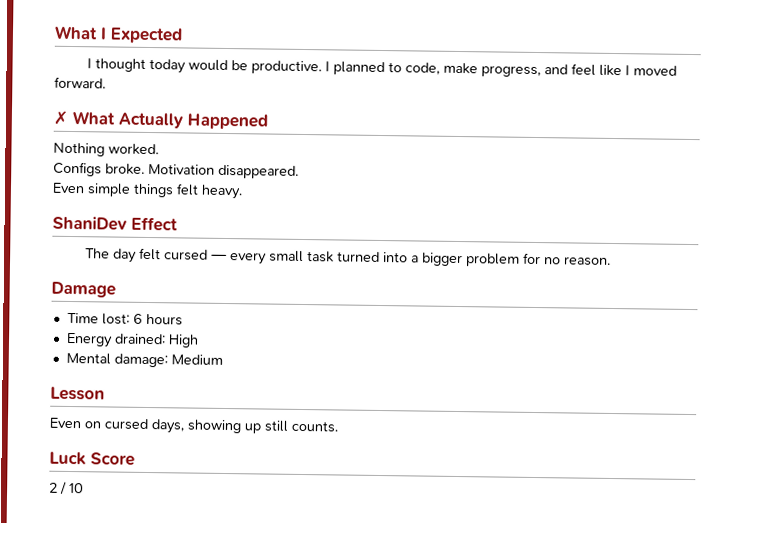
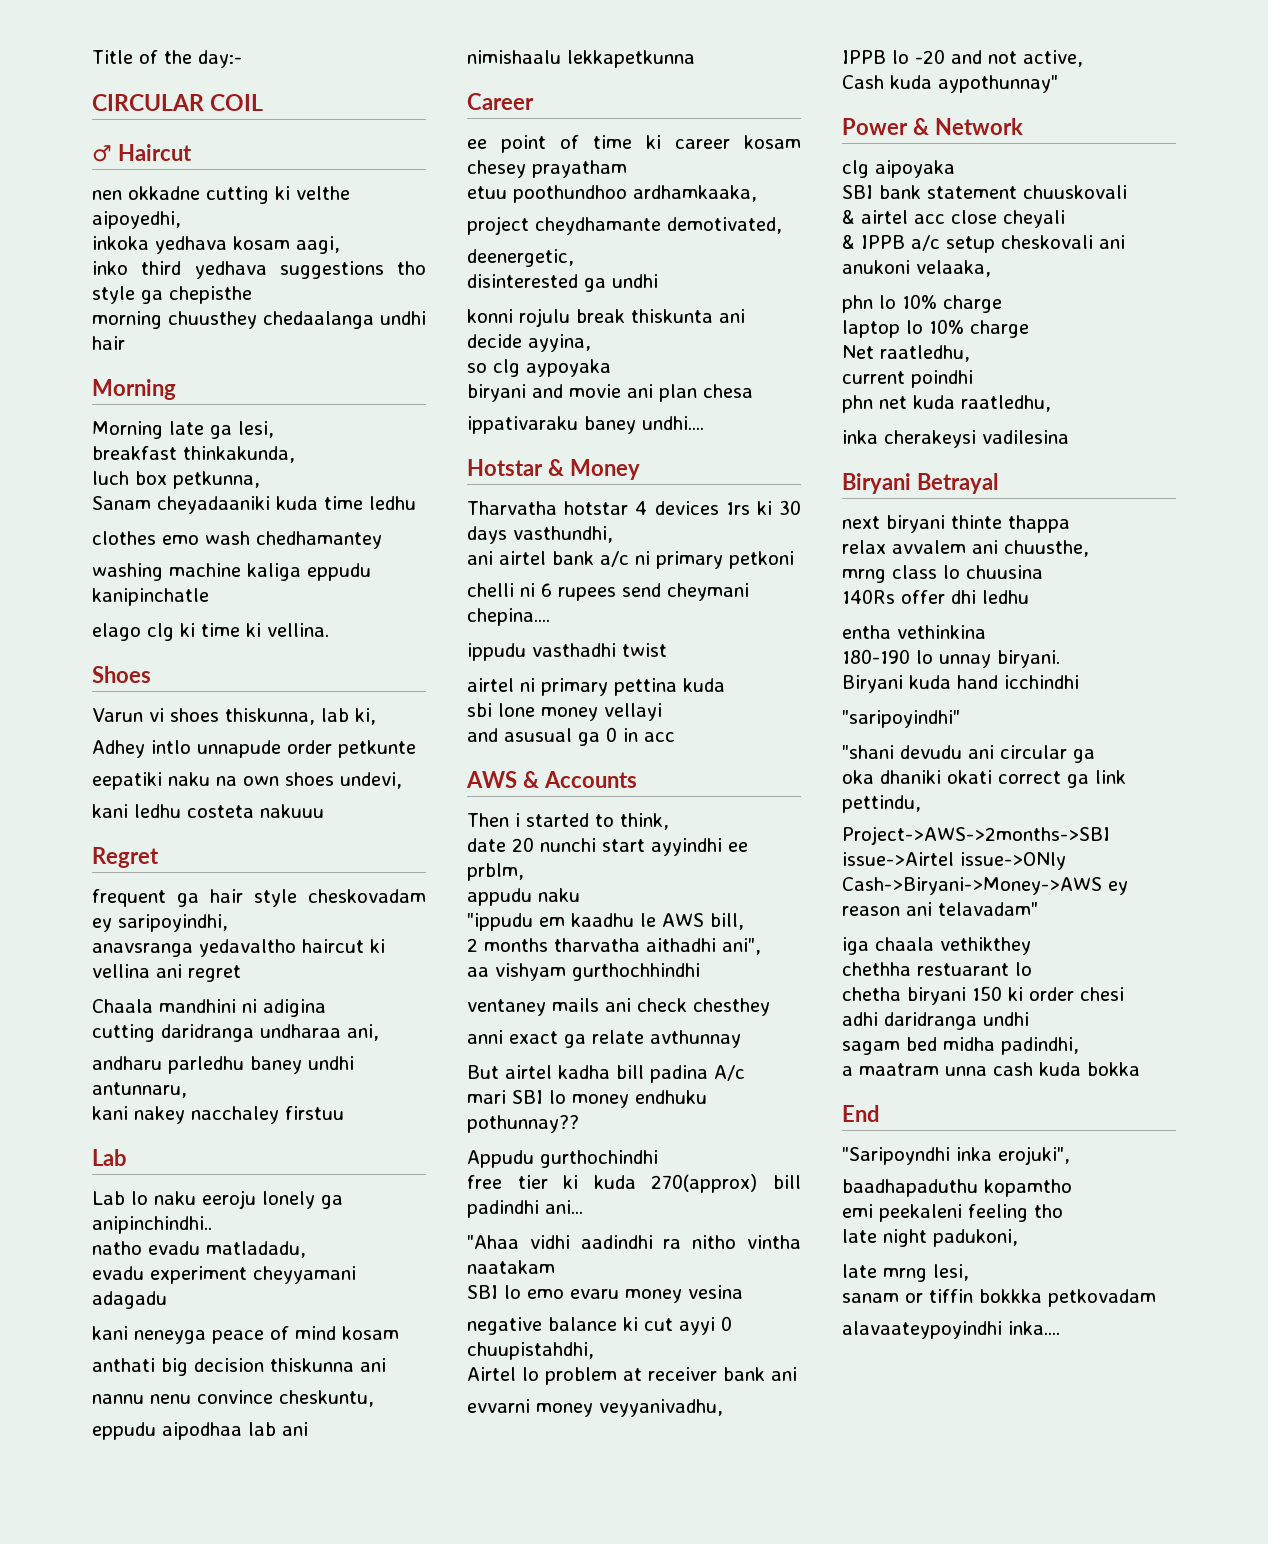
- What I Expected
- I thought today would be productive. I planned to code, make progress, and feel like I moved forward.
- ✗ What Actually Happened
- Nothing worked.
- Configs broke. Motivation disappeared.
- Even simple things felt heavy.
- ShaniDev Effect
- The day felt cursed — every small task turned into a bigger problem for no reason.
- Damage
- Time lost: 6 hours
- Energy drained: High
- Mental damage: Medium
- Lesson
- Even on cursed days, showing up still counts.
- Luck Score
- 2 / 10
+ Title of the day:-
+ CIRCULAR COIL
+ ♂ Haircut
+ nen okkadne cutting ki velthe aipoyedhi,
+ inkoka yedhava kosam aagi,
+ inko third yedhava suggestions tho style ga chepisthe
+ morning chuusthey chedaalanga undhi hair
+ Morning
+ Morning late ga lesi,
+ breakfast thinkakunda,
+ luch box petkunna,
+ Sanam cheyadaaniki kuda time ledhu
+ clothes emo wash chedhamantey
+ washing machine kaliga eppudu kanipinchatle
+ elago clg ki time ki vellina.
+ Shoes
+ Varun vi shoes thiskunna, lab ki,
+ Adhey intlo unnapude order petkunte
+ eepatiki naku na own shoes undevi,
+ kani ledhu costeta nakuuu
+ Regret
+ frequent ga hair style cheskovadam ey saripoyindhi,
+ anavsranga yedavaltho haircut ki vellina ani regret
+ Chaala mandhini ni adigina
+ cutting daridranga undharaa ani,
+ andharu parledhu baney undhi antunnaru,
+ kani nakey nacchaley firstuu
+ Lab
+ Lab lo naku eeroju lonely ga anipinchindhi..
+ natho evadu matladadu,
+ evadu experiment cheyyamani adagadu
+ kani neneyga peace of mind kosam
+ anthati big decision thiskunna ani
+ nannu nenu convince cheskuntu,
+ eppudu aipodhaa lab ani
+ nimishaalu lekkapetkunna
+ Career
+ ee point of time ki career kosam chesey prayatham
+ etuu poothundhoo ardhamkaaka,
+ project cheydhamante demotivated,
+ deenergetic,
+ disinterested ga undhi
+ konni rojulu break thiskunta ani decide ayyina,
+ so clg aypoyaka
+ biryani and movie ani plan chesa
+ ippativaraku baney undhi....
+ Hotstar & Money
+ Tharvatha hotstar 4 devices 1rs ki 30 days vasthundhi,
+ ani airtel bank a/c ni primary petkoni
+ chelli ni 6 rupees send cheymani chepina....
+ ippudu vasthadhi twist
+ airtel ni primary pettina kuda
+ sbi lone money vellayi
+ and asusual ga 0 in acc
+ AWS & Accounts
+ Then i started to think,
+ date 20 nunchi start ayyindhi ee prblm,
+ appudu naku
+ "ippudu em kaadhu le AWS bill,
+ 2 months tharvatha aithadhi ani",
+ aa vishyam gurthochhindhi
+ ventaney mails ani check chesthey
+ anni exact ga relate avthunnay
+ But airtel kadha bill padina A/c
+ mari SBI lo money endhuku pothunnay??
+ Appudu gurthochindhi
+ free tier ki kuda 270(approx) bill padindhi ani...
+ "Ahaa vidhi aadindhi ra nitho vintha naatakam
+ SBI lo emo evaru money vesina
+ negative balance ki cut ayyi 0 chuupistahdhi,
+ Airtel lo problem at receiver bank ani
+ evvarni money veyyanivadhu,
+ IPPB lo -20 and not active,
+ Cash kuda aypothunnay"
+ Power & Network
+ clg aipoyaka
+ SBI bank statement chuuskovali
+ & airtel acc close cheyali
+ & IPPB a/c setup cheskovali ani anukoni velaaka,
+ phn lo 10% charge
+ laptop lo 10% charge
+ Net raatledhu,
+ current poindhi
+ phn net kuda raatledhu,
+ inka cherakeysi vadilesina
+ Biryani Betrayal
+ next biryani thinte thappa
+ relax avvalem ani chuusthe,
+ mrng class lo chuusina
+ 140Rs offer dhi ledhu
+ entha vethinkina
+ 180-190 lo unnay biryani.
+ Biryani kuda hand icchindhi
+ "saripoyindhi"
+ "shani devudu ani circular ga
+ oka dhaniki okati correct ga link pettindu,
+ Project->AWS->2months->SBI issue->Airtel issue->ONly Cash->Biryani->Money->AWS ey reason ani telavadam"
+ iga chaala vethikthey
+ chethha restuarant lo
+ chetha biryani 150 ki order chesi
+ adhi daridranga undhi
+ sagam bed midha padindhi,
+ a maatram unna cash kuda bokka
+ End
+ "Saripoyndhi inka erojuki",
+ baadhapaduthu kopamtho
+ emi peekaleni feeling tho
+ late night padukoni,
+ late mrng lesi,
+ sanam or tiffin bokkka petkovadam
+ alavaateypoyindhi inka....

